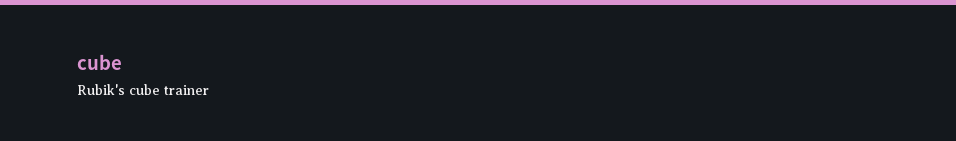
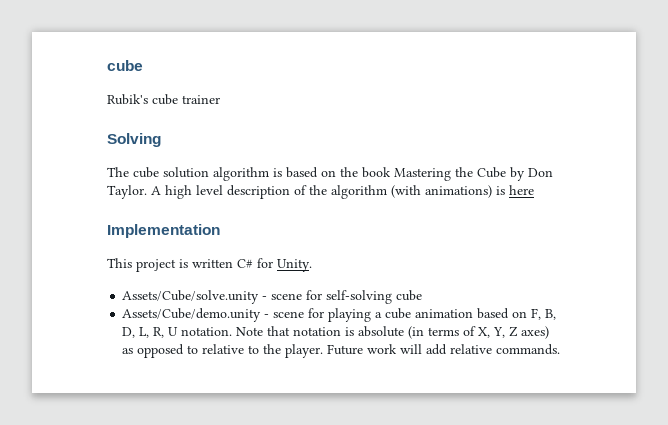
+ Solving
+ The cube solution algorithm is based on the book Mastering the Cube by Don Taylor. A high level description of the algorithm (with animations) is here
+ Implementation
+ This project is written C# for Unity.
+ Assets/Cube/solve.unity - scene for self-solving cube
+ Assets/Cube/demo.unity - scene for playing a cube animation based on F, B, D, L, R, U notation. Note that notation is absolute (in terms of X, Y, Z axes) as opposed to relative to the player. Future work will add relative commands.

